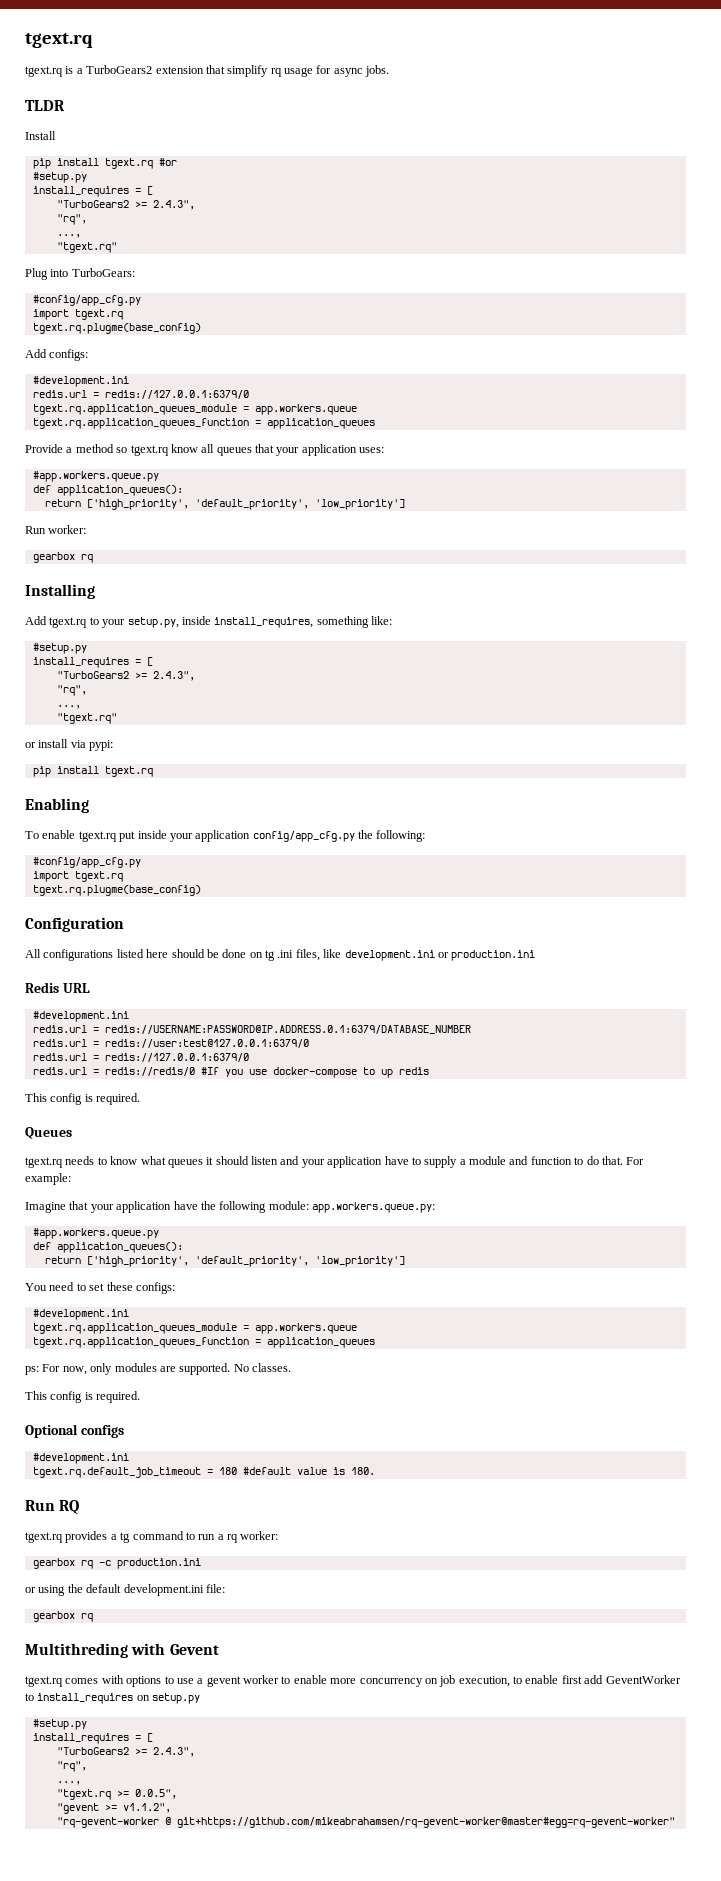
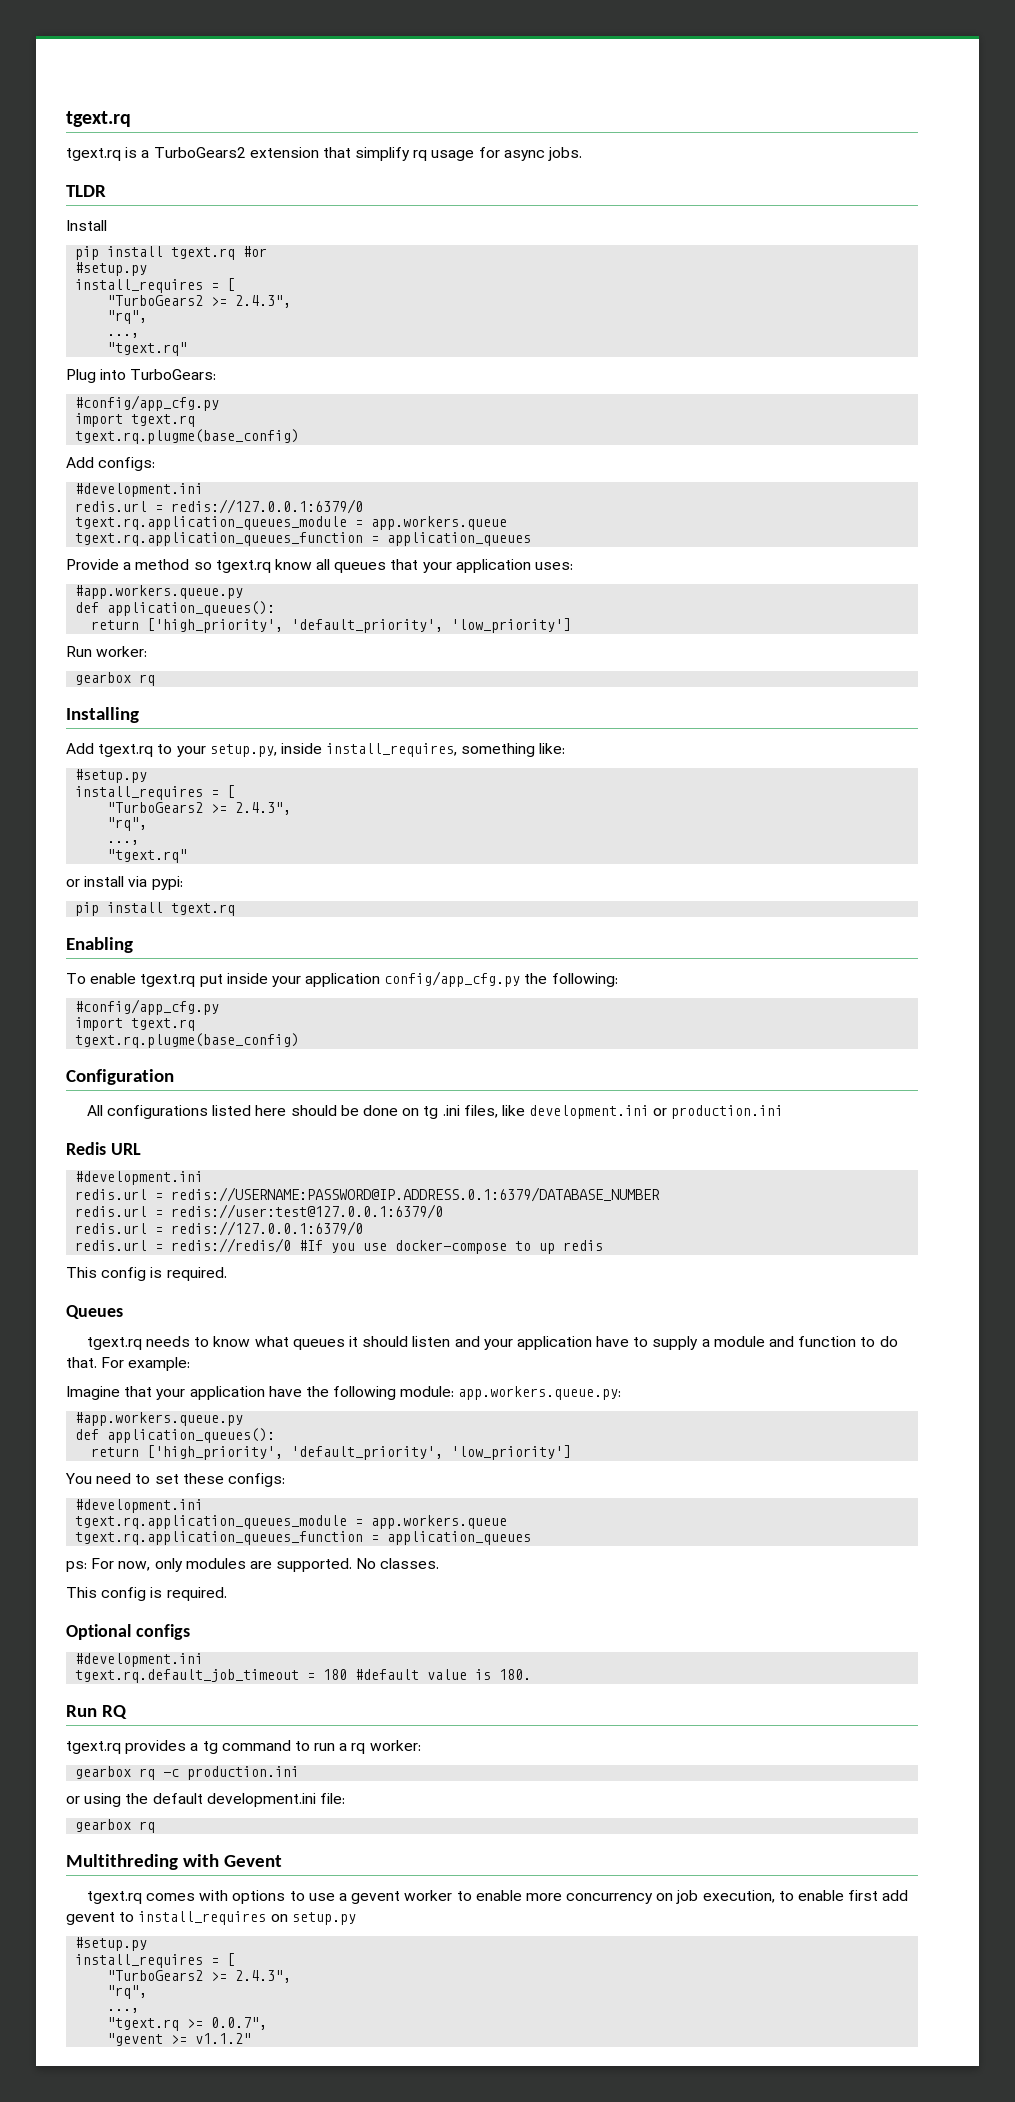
- tgext.rq comes with options to use a gevent worker to enable more concurrency on job execution, to enable first add GeventWorker to install_requires on setup.py
+ tgext.rq comes with options to use a gevent worker to enable more concurrency on job execution, to enable first add gevent to install_requires on setup.py
- "tgext.rq >= 0.0.5",
+ "tgext.rq >= 0.0.7",
- "gevent >= v1.1.2",
- "rq-gevent-worker @ git+https://github.com/mikeabrahamsen/rq-gevent-worker@master#egg=rq-gevent-worker"
+ "gevent >= v1.1.2"

